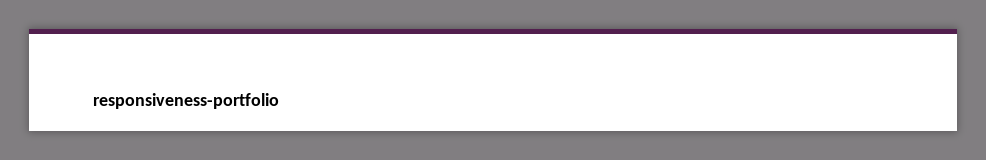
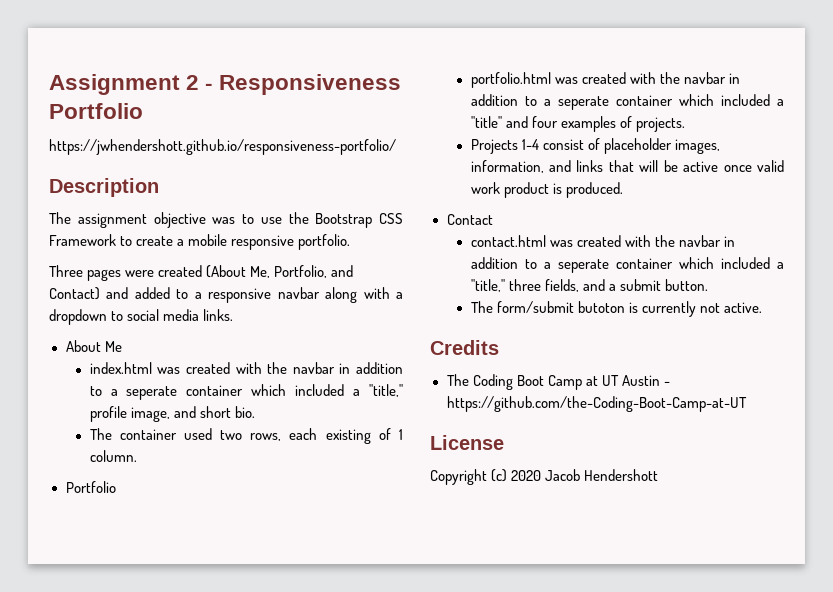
- responsiveness-portfolio
+ Assignment 2 - Responsiveness Portfolio
+ https://jwhendershott.github.io/responsiveness-portfolio/
+ Description
+ The assignment objective was to use the Bootstrap CSS Framework to create a mobile responsive portfolio.
+ Three pages were created (About Me, Portfolio, and Contact) and added to a responsive navbar along with a dropdown to social media links.
+ About Me
+ index.html was created with the navbar in addition to a seperate container which included a "title," profile image, and short bio.
+ The container used two rows, each existing of 1 column.
+ Portfolio
+ portfolio.html was created with the navbar in addition to a seperate container which included a "title" and four examples of projects.
+ Projects 1-4 consist of placeholder images, information, and links that will be active once valid work product is produced.
+ Contact
+ contact.html was created with the navbar in addition to a seperate container which included a "title," three fields, and a submit button.
+ The form/submit butoton is currently not active.
+ Credits
+ The Coding Boot Camp at UT Austin - https://github.com/the-Coding-Boot-Camp-at-UT
+ License
+ Copyright (c) 2020 Jacob Hendershott

